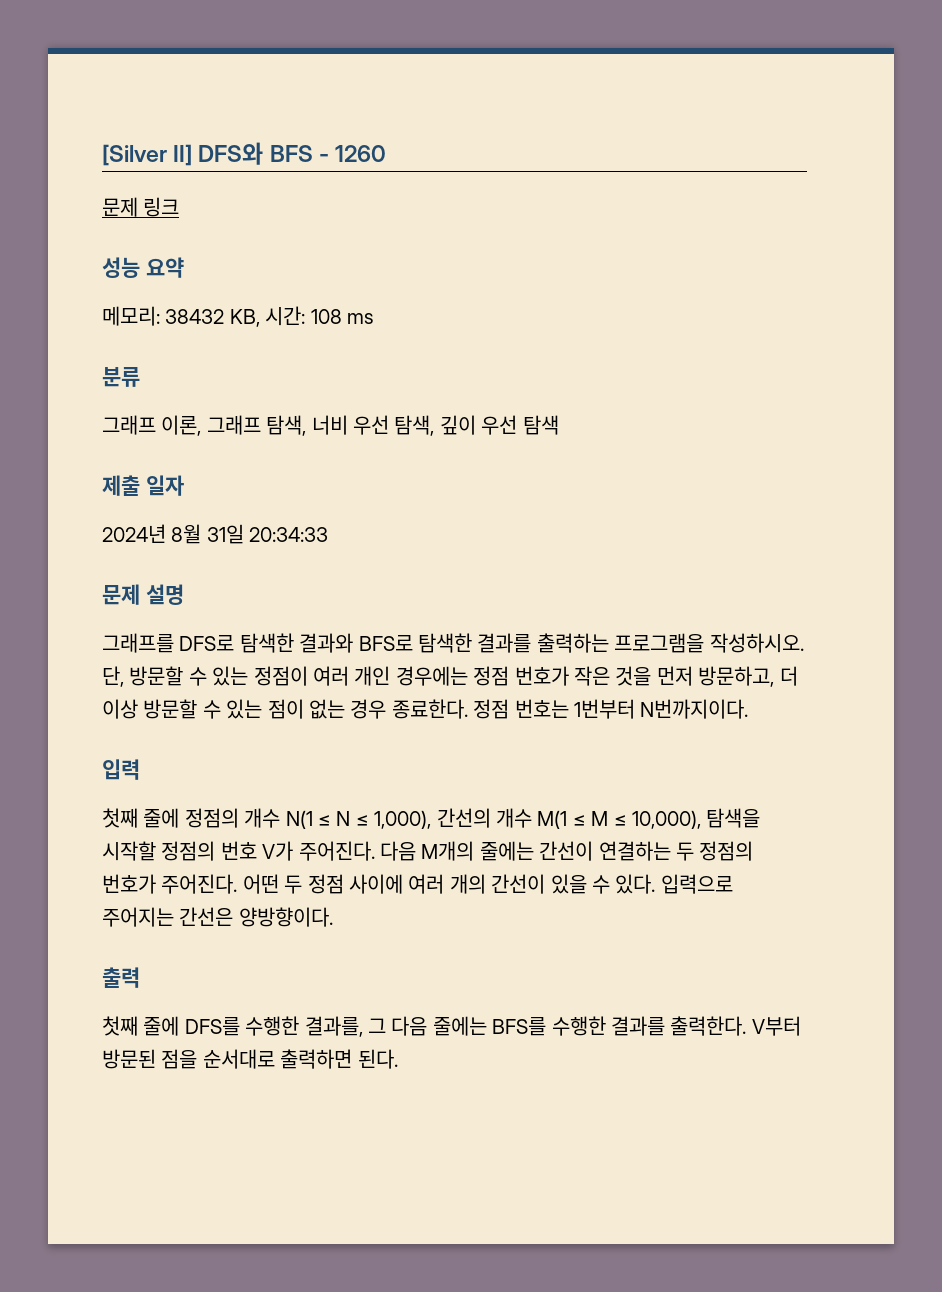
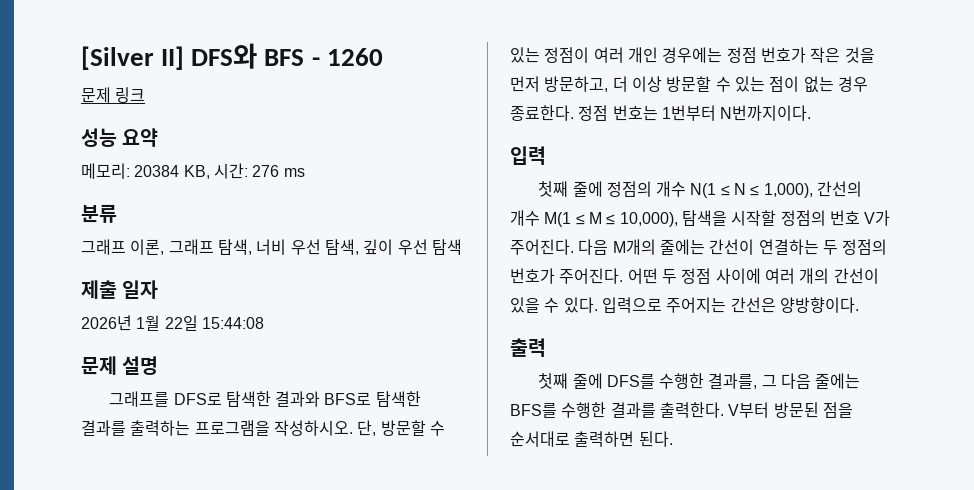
- 메모리: 38432 KB, 시간: 108 ms
+ 메모리: 20384 KB, 시간: 276 ms
- 2024년 8월 31일 20:34:33
+ 2026년 1월 22일 15:44:08

